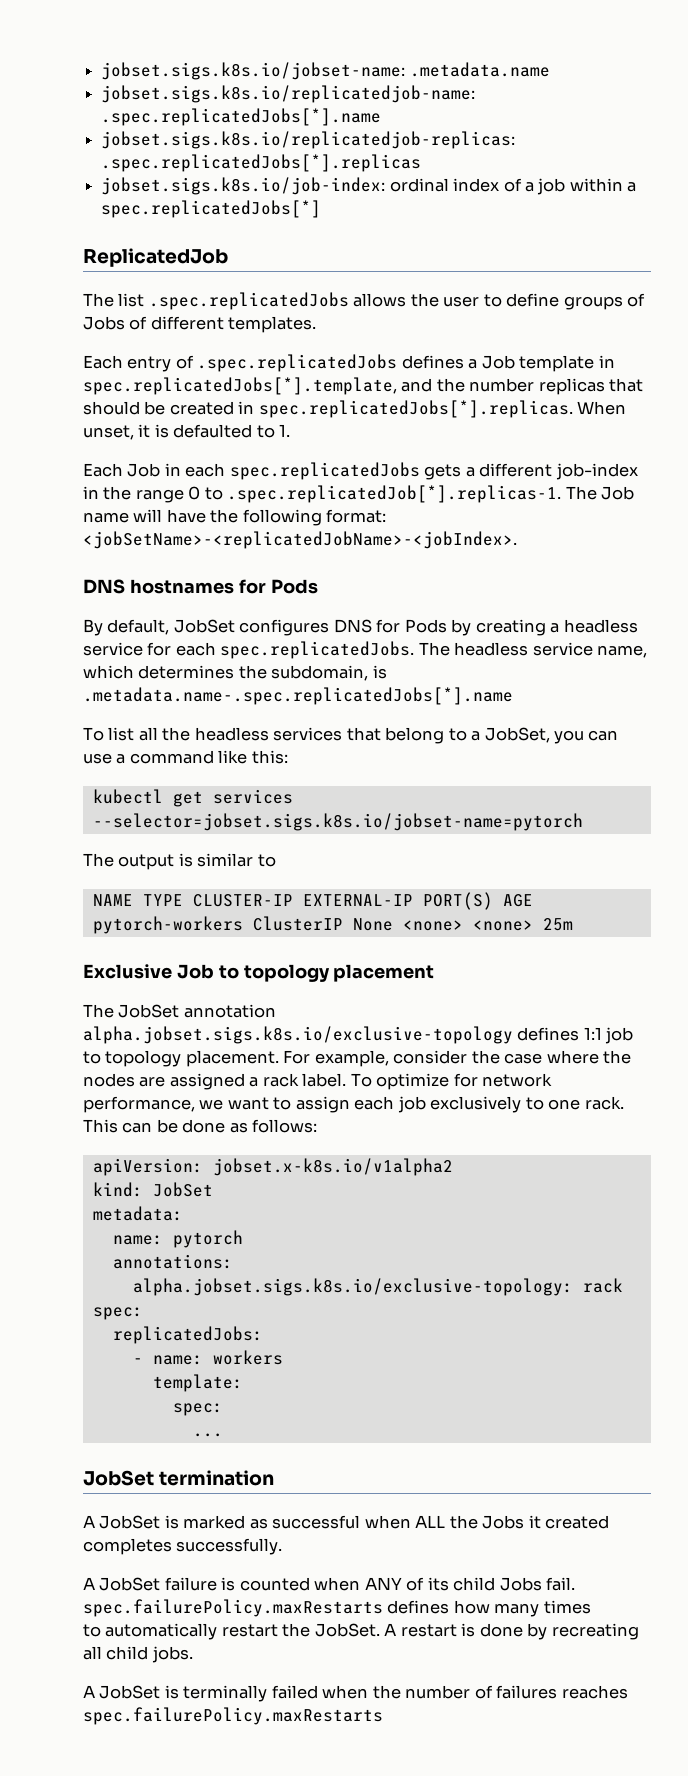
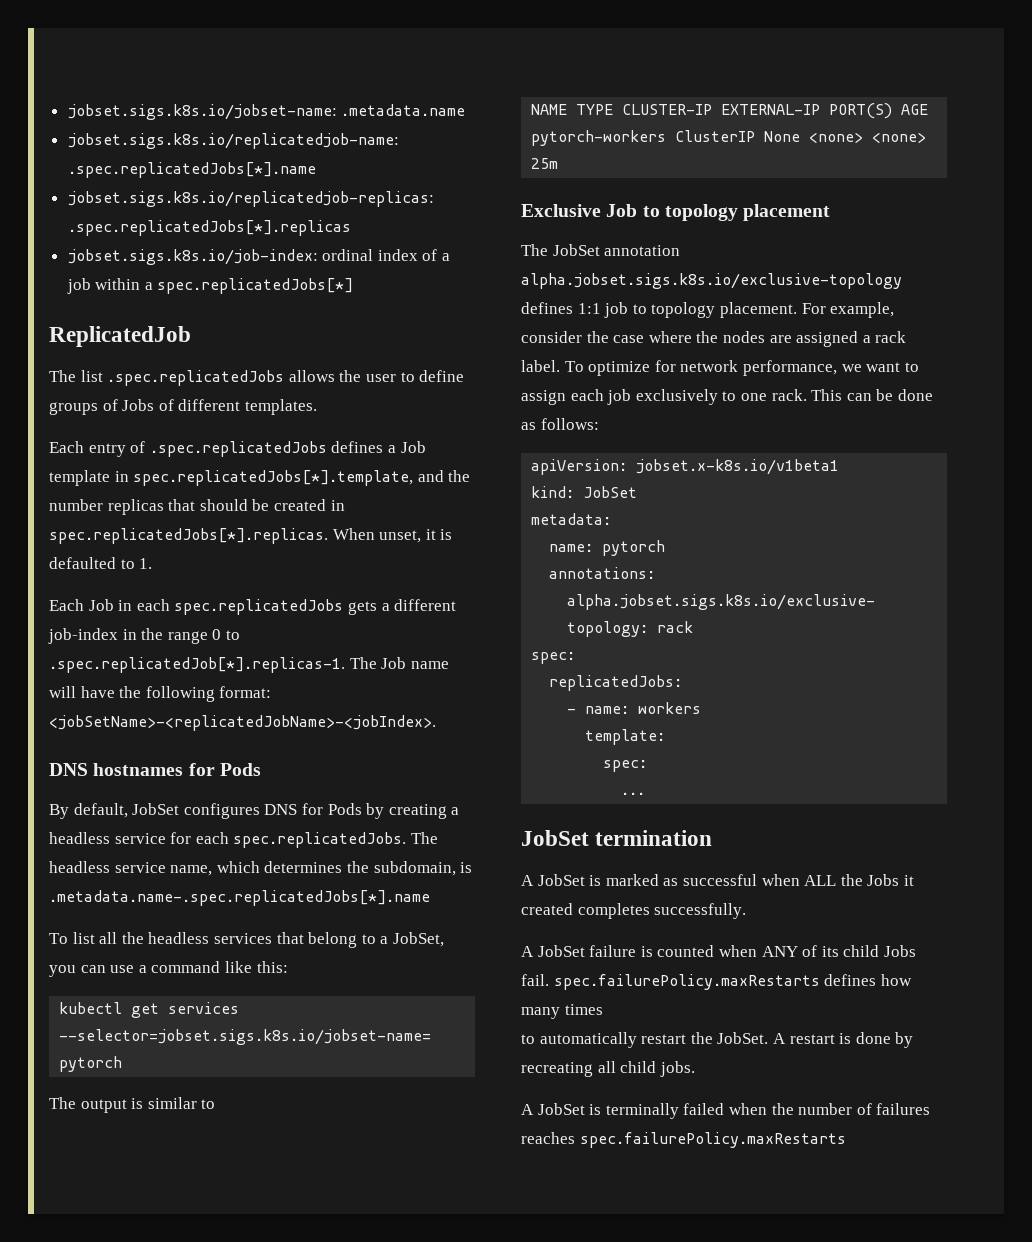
- apiVersion: jobset.x-k8s.io/v1alpha2
+ apiVersion: jobset.x-k8s.io/v1beta1

